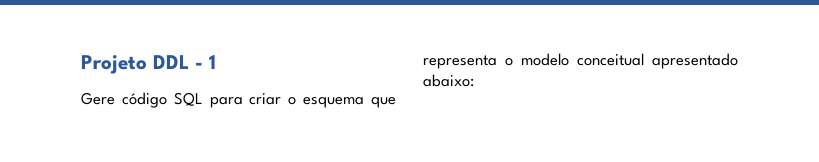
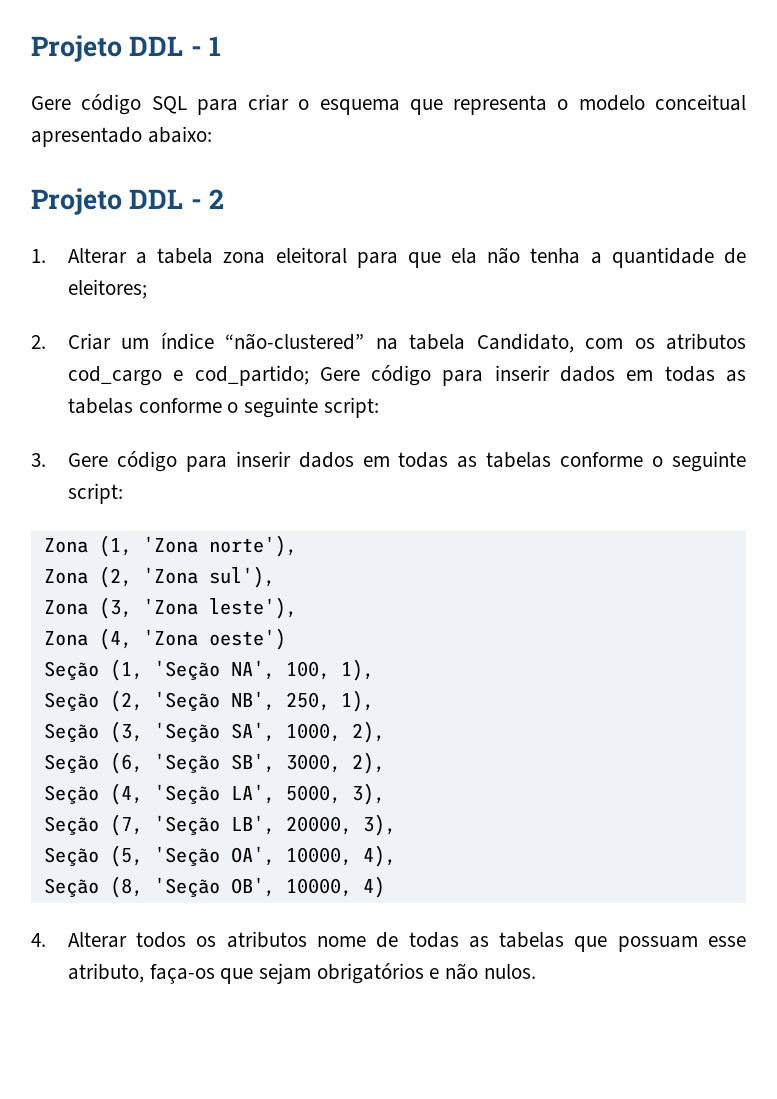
+ Projeto DDL - 2
+ 1. Alterar a tabela zona eleitoral para que ela não tenha a quantidade de eleitores;
+ 2. Criar um índice “não-clustered” na tabela Candidato, com os atributos cod_cargo e cod_partido; Gere código para inserir dados em todas as tabelas conforme o seguinte script:
+ 3. Gere código para inserir dados em todas as tabelas conforme o seguinte script:
+ Zona (1, 'Zona norte'),
+ Zona (2, 'Zona sul'),
+ Zona (3, 'Zona leste'),
+ Zona (4, 'Zona oeste')
+ Seção (1, 'Seção NA', 100, 1),
+ Seção (2, 'Seção NB', 250, 1),
+ Seção (3, 'Seção SA', 1000, 2),
+ Seção (6, 'Seção SB', 3000, 2),
+ Seção (4, 'Seção LA', 5000, 3),
+ Seção (7, 'Seção LB', 20000, 3),
+ Seção (5, 'Seção OA', 10000, 4),
+ Seção (8, 'Seção OB', 10000, 4)
+ 4. Alterar todos os atributos nome de todas as tabelas que possuam esse atributo, faça-os que sejam obrigatórios e não nulos.

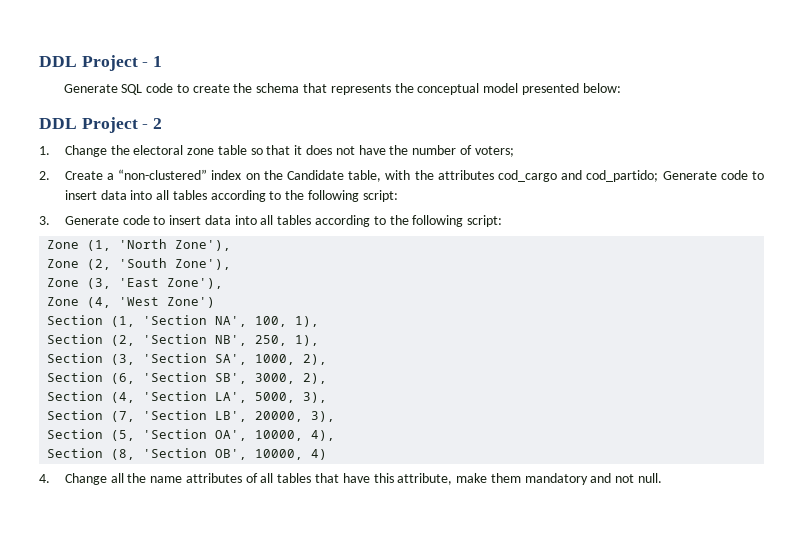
- Projeto DDL - 1
+ DDL Project - 1
- Gere código SQL para criar o esquema que representa o modelo conceitual apresentado abaixo:
- Projeto DDL - 2
- 1. Alterar a tabela zona eleitoral para que ela não tenha a quantidade de eleitores;
- 2. Criar um índice “não-clustered” na tabela Candidato, com os atributos cod_cargo e cod_partido; Gere código para inserir dados em todas as tabelas conforme o seguinte script:
- 3. Gere código para inserir dados em todas as tabelas conforme o seguinte script:
- Zona (1, 'Zona norte'),
- Zona (2, 'Zona sul'),
- Zona (3, 'Zona leste'),
- Zona (4, 'Zona oeste')
- Seção (1, 'Seção NA', 100, 1),
+ Generate SQL code to create the schema that represents the conceptual model presented below:
+ DDL Project - 2
+ 1. Change the electoral zone table so that it does not have the number of voters;
+ 2. Create a “non-clustered” index on the Candidate table, with the attributes cod_cargo and cod_partido; Generate code to insert data into all tables according to the following script:
+ 3. Generate code to insert data into all tables according to the following script:
+ Zone (1, 'North Zone'),
+ Zone (2, 'South Zone'),
+ Zone (3, 'East Zone'),
+ Zone (4, 'West Zone')
+ Section (1, 'Section NA', 100, 1),
- Seção (2, 'Seção NB', 250, 1),
+ Section (2, 'Section NB', 250, 1),
- Seção (3, 'Seção SA', 1000, 2),
+ Section (3, 'Section SA', 1000, 2),
- Seção (6, 'Seção SB', 3000, 2),
+ Section (6, 'Section SB', 3000, 2),
- Seção (4, 'Seção LA', 5000, 3),
+ Section (4, 'Section LA', 5000, 3),
- Seção (7, 'Seção LB', 20000, 3),
+ Section (7, 'Section LB', 20000, 3),
- Seção (5, 'Seção OA', 10000, 4),
+ Section (5, 'Section OA', 10000, 4),
- Seção (8, 'Seção OB', 10000, 4)
+ Section (8, 'Section OB', 10000, 4)
- 4. Alterar todos os atributos nome de todas as tabelas que possuam esse atributo, faça-os que sejam obrigatórios e não nulos.
+ 4. Change all the name attributes of all tables that have this attribute, make them mandatory and not null.

